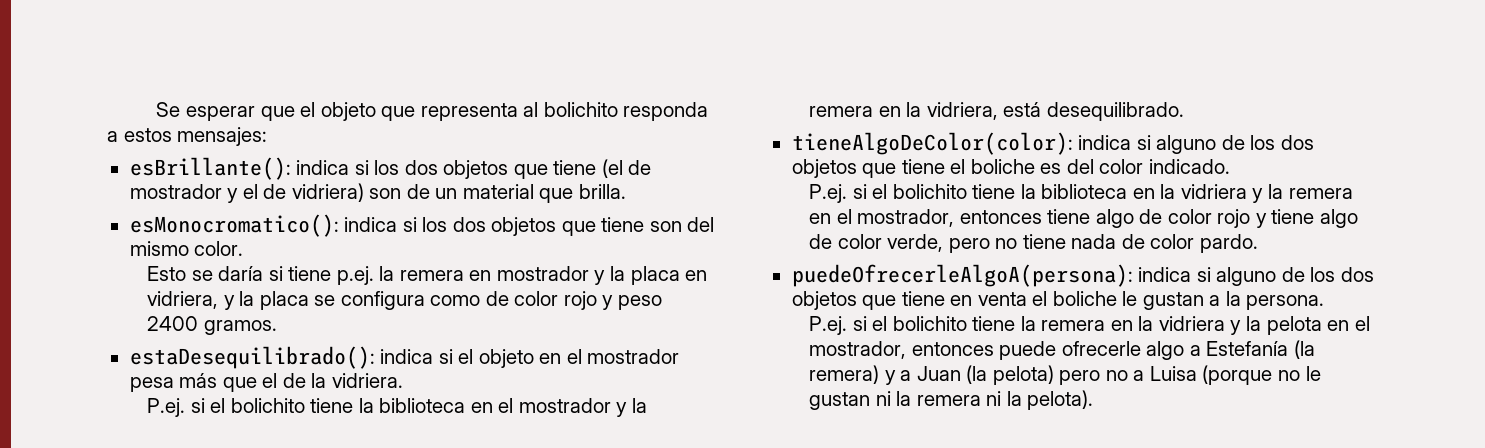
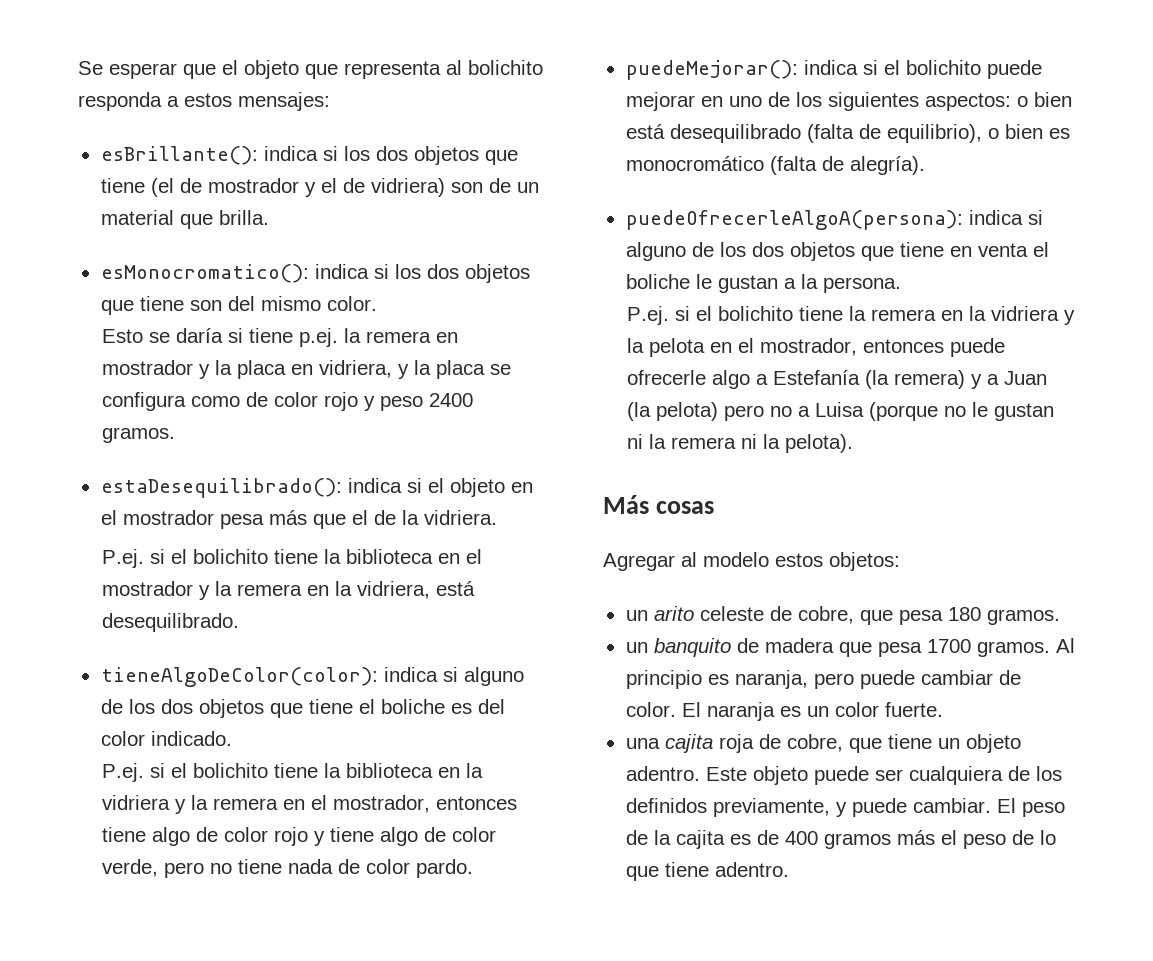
+ puedeMejorar(): indica si el bolichito puede mejorar en uno de los siguientes aspectos: o bien está desequilibrado (falta de equilibrio), o bien es monocromático (falta de alegría).
+ Más cosas
+ Agregar al modelo estos objetos:
+ un arito celeste de cobre, que pesa 180 gramos.
+ un banquito de madera que pesa 1700 gramos. Al principio es naranja, pero puede cambiar de color. El naranja es un color fuerte.
+ una cajita roja de cobre, que tiene un objeto adentro. Este objeto puede ser cualquiera de los definidos previamente, y puede cambiar. El peso de la cajita es de 400 gramos más el peso de lo que tiene adentro.

